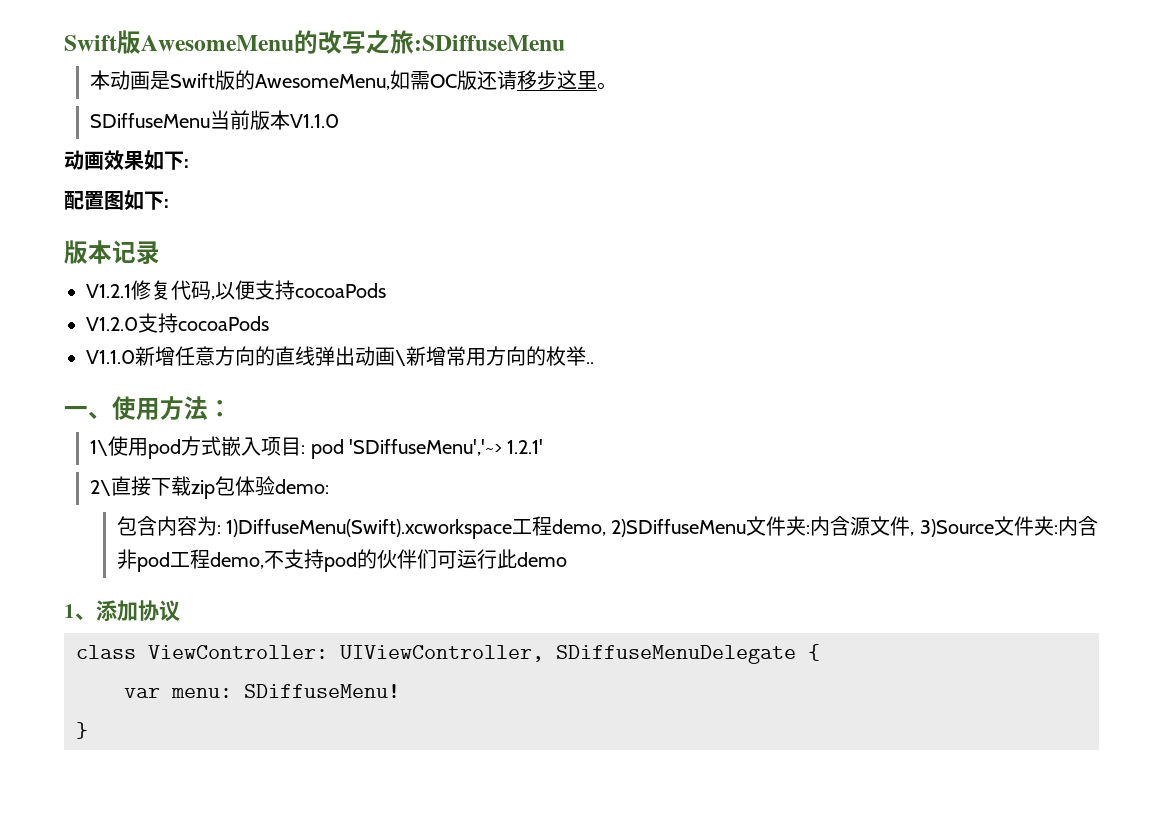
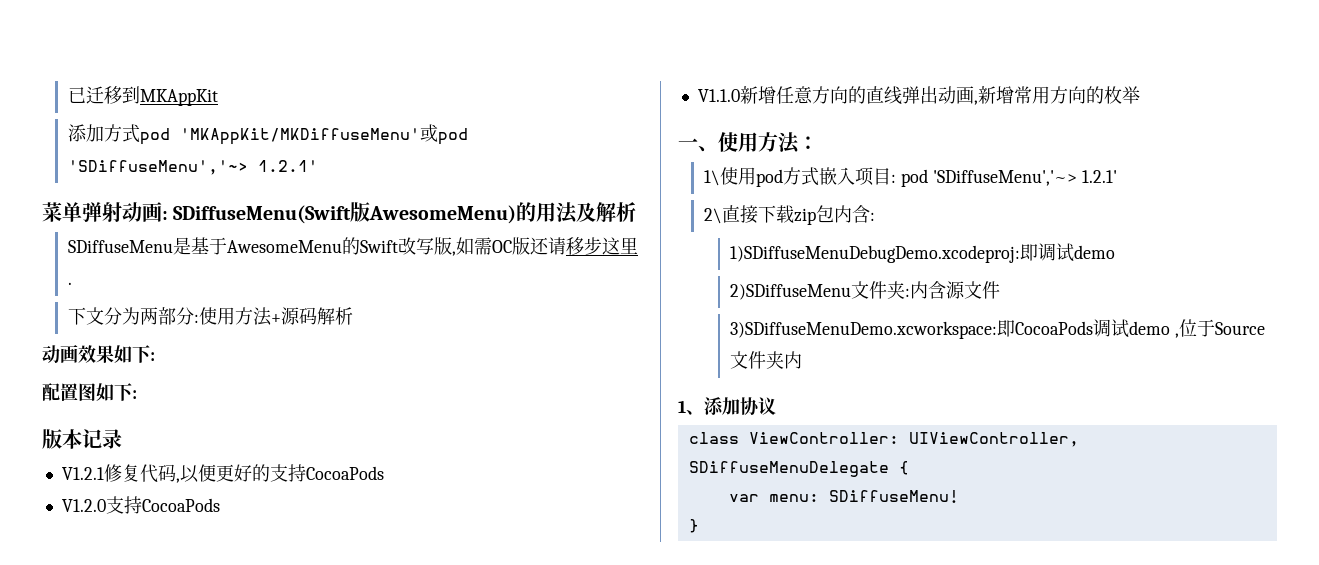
- Swift版AwesomeMenu的改写之旅:SDiffuseMenu
- 本动画是Swift版的AwesomeMenu,如需OC版还请移步这里。
- SDiffuseMenu当前版本V1.1.0
+ 已迁移到MKAppKit
+ 添加方式pod 'MKAppKit/MKDiffuseMenu'或pod 'SDiffuseMenu','~> 1.2.1'
+ 菜单弹射动画: SDiffuseMenu(Swift版AwesomeMenu)的用法及解析
+ SDiffuseMenu是基于AwesomeMenu的Swift改写版,如需OC版还请移步这里.
+ 下文分为两部分:使用方法+源码解析
- V1.2.1修复代码,以便支持cocoaPods
+ V1.2.1修复代码,以便更好的支持CocoaPods
- V1.2.0支持cocoaPods
+ V1.2.0支持CocoaPods
- V1.1.0新增任意方向的直线弹出动画\新增常用方向的枚举..
+ V1.1.0新增任意方向的直线弹出动画,新增常用方向的枚举
- 2\直接下载zip包体验demo:
- 包含内容为: 1)DiffuseMenu(Swift).xcworkspace工程demo, 2)SDiffuseMenu文件夹:内含源文件, 3)Source文件夹:内含非pod工程demo,不支持pod的伙伴们可运行此demo
+ 2\直接下载zip包内含:
+ 1)SDiffuseMenuDebugDemo.xcodeproj:即调试demo
+ 2)SDiffuseMenu文件夹:内含源文件
+ 3)SDiffuseMenuDemo.xcworkspace:即CocoaPods调试demo ,位于Source文件夹内

